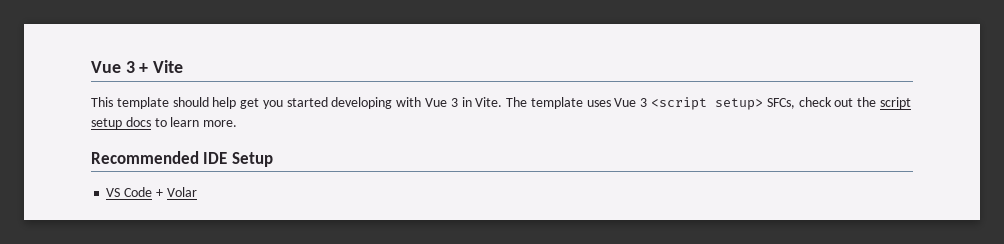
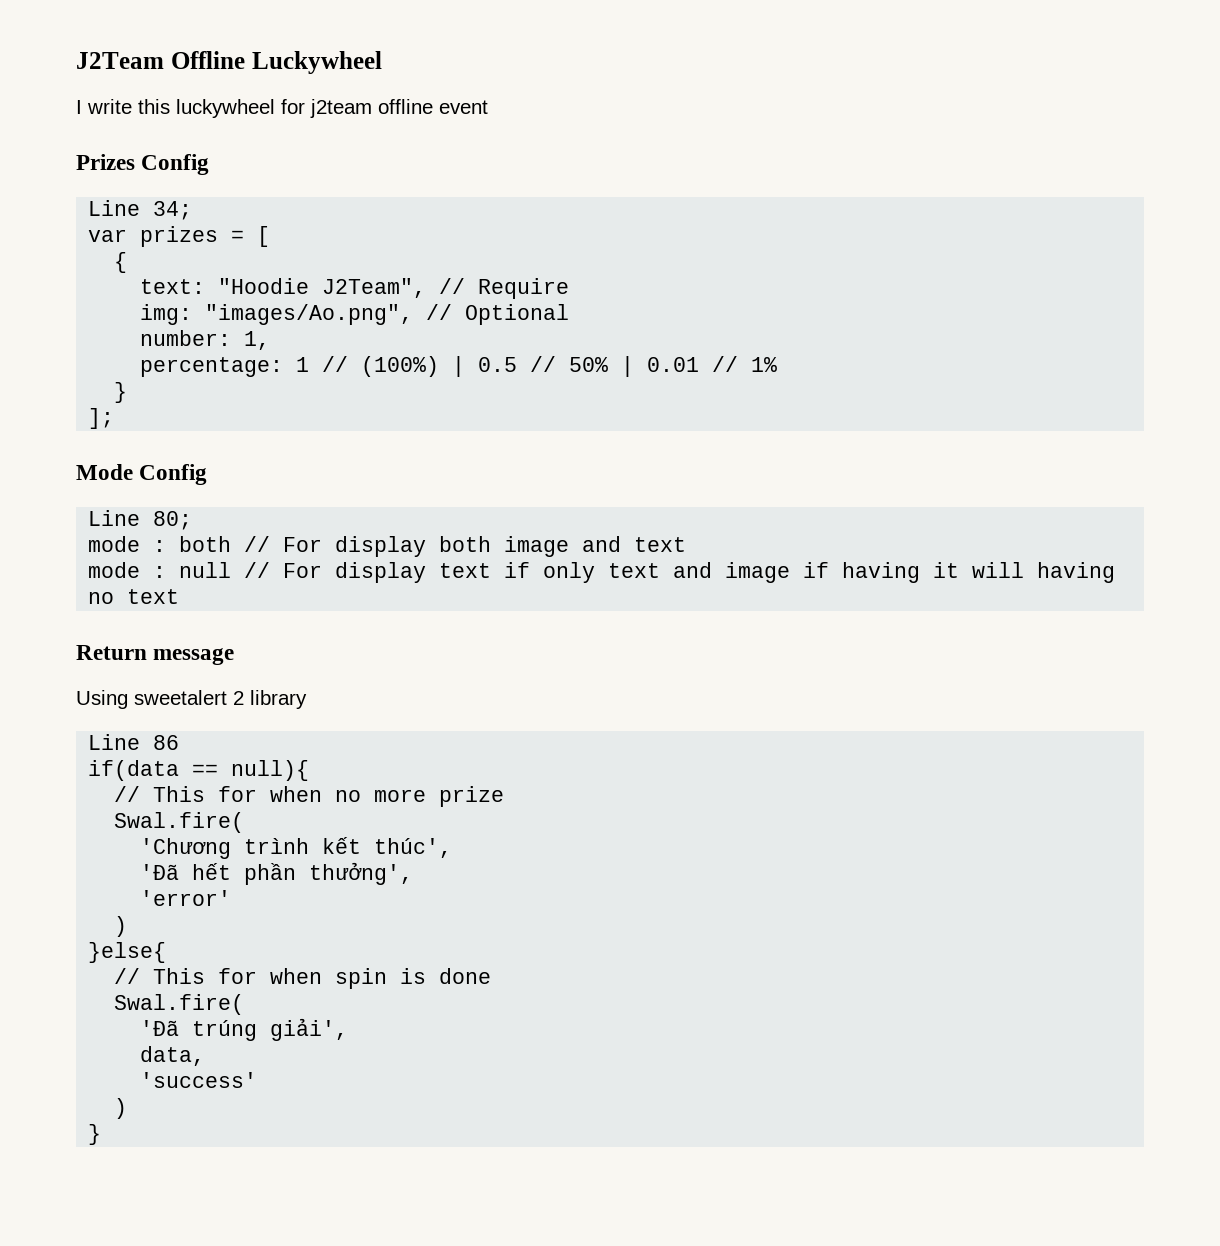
- Vue 3 + Vite
- This template should help get you started developing with Vue 3 in Vite. The template uses Vue 3 <script setup> SFCs, check out the script setup docs to learn more.
- Recommended IDE Setup
- VS Code + Volar
+ J2Team Offline Luckywheel
+ I write this luckywheel for j2team offline event
+ Prizes Config
+ Line 34;
+ var prizes = [
+ {
+ text: "Hoodie J2Team", // Require
+ img: "images/Ao.png", // Optional
+ number: 1,
+ percentage: 1 // (100%) | 0.5 // 50% | 0.01 // 1%
+ }
+ ];
+ Mode Config
+ Line 80;
+ mode : both // For display both image and text
+ mode : null // For display text if only text and image if having it will having no text
+ Return message
+ Using sweetalert 2 library
+ Line 86
+ if(data == null){
+ // This for when no more prize
+ Swal.fire(
+ 'Chương trình kết thúc',
+ 'Đã hết phần thưởng',
+ 'error'
+ )
+ }else{
+ // This for when spin is done
+ Swal.fire(
+ 'Đã trúng giải',
+ data,
+ 'success'
+ )
+ }

